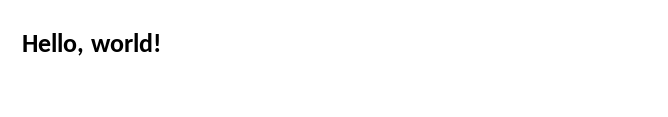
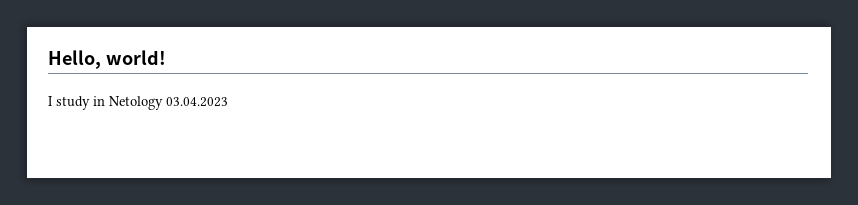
+ I study in Netology 03.04.2023

